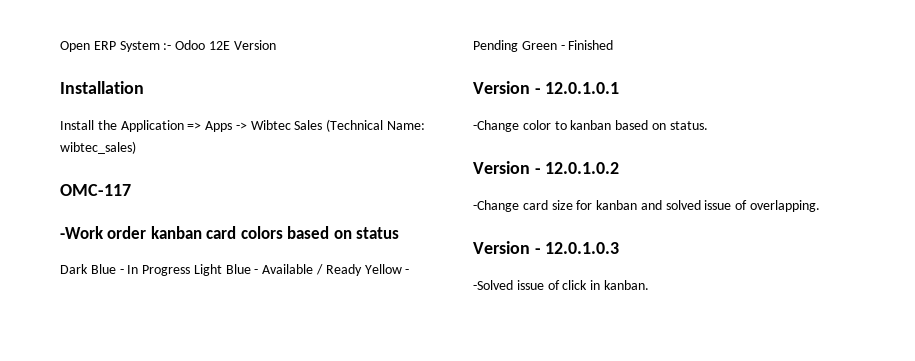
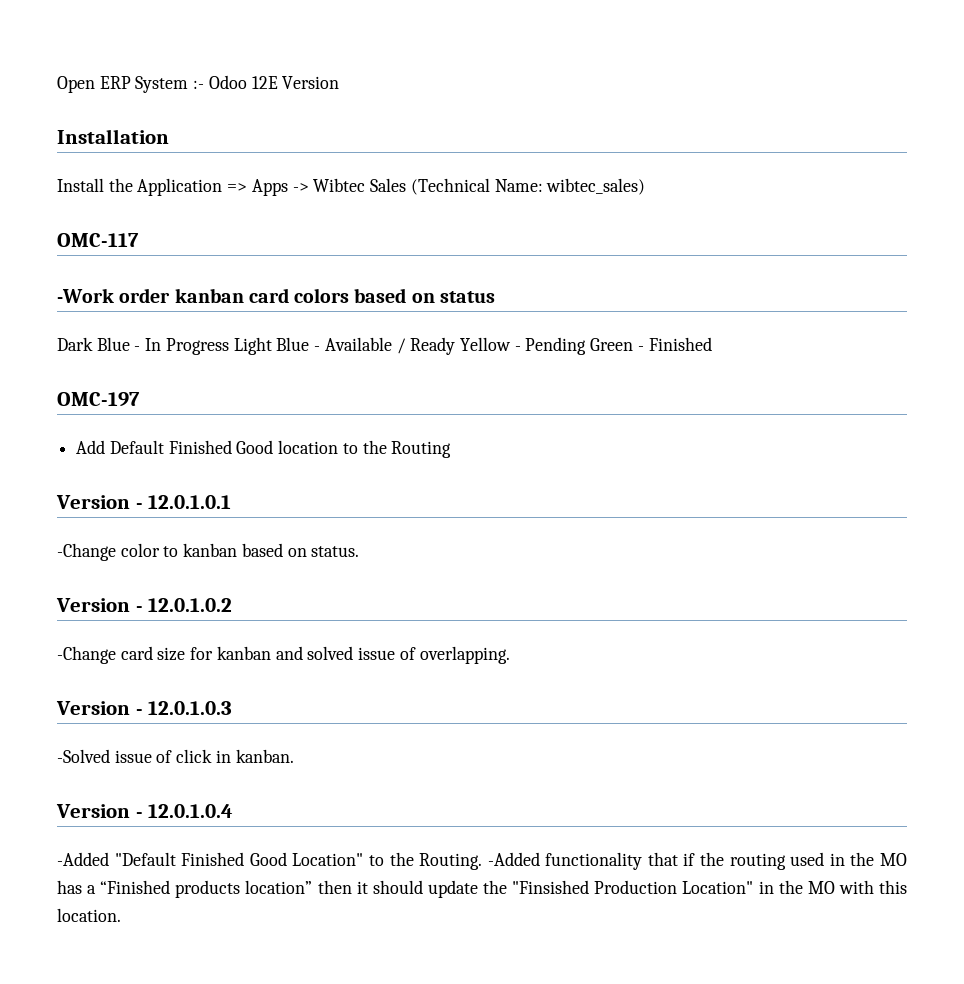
+ OMC-197
+ Add Default Finished Good location to the Routing
+ Version - 12.0.1.0.4
+ -Added "Default Finished Good Location" to the Routing. -Added functionality that if the routing used in the MO has a “Finished products location” then it should update the "Finsished Production Location" in the MO with this location.

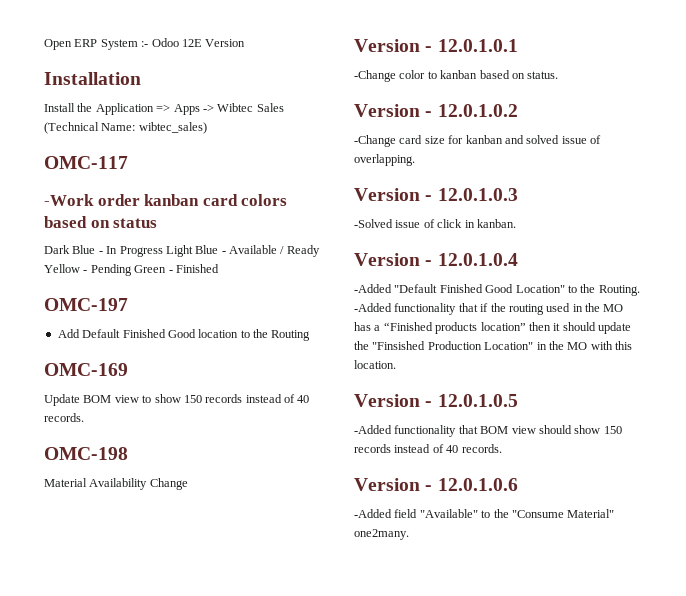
+ OMC-169
+ Update BOM view to show 150 records instead of 40 records.
+ OMC-198
+ Material Availability Change
+ Version - 12.0.1.0.5
+ -Added functionality that BOM view should show 150 records instead of 40 records.
+ Version - 12.0.1.0.6
+ -Added field "Available" to the "Consume Material" one2many.

